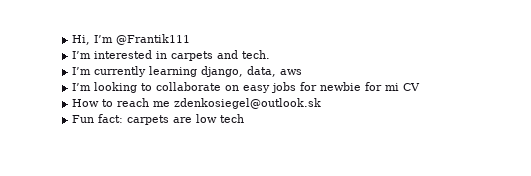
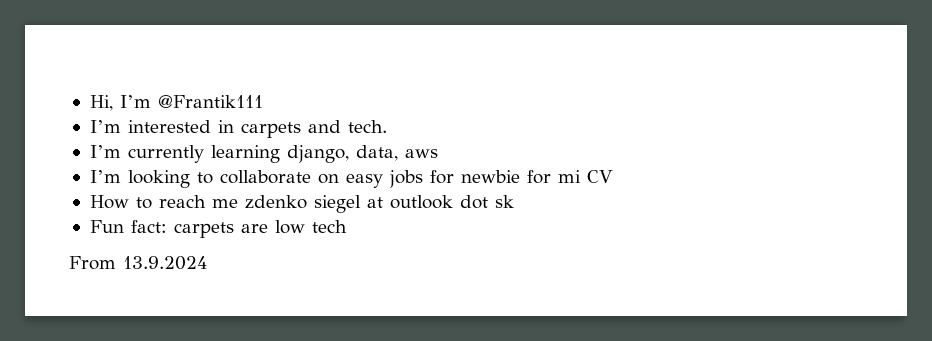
- How to reach me zdenkosiegel@outlook.sk
+ How to reach me zdenko siegel at outlook dot sk
+ From 13.9.2024

